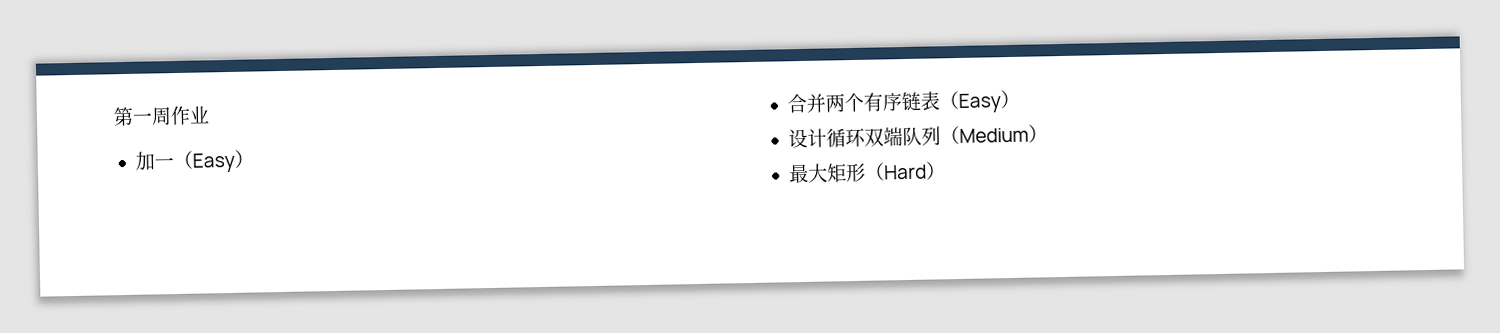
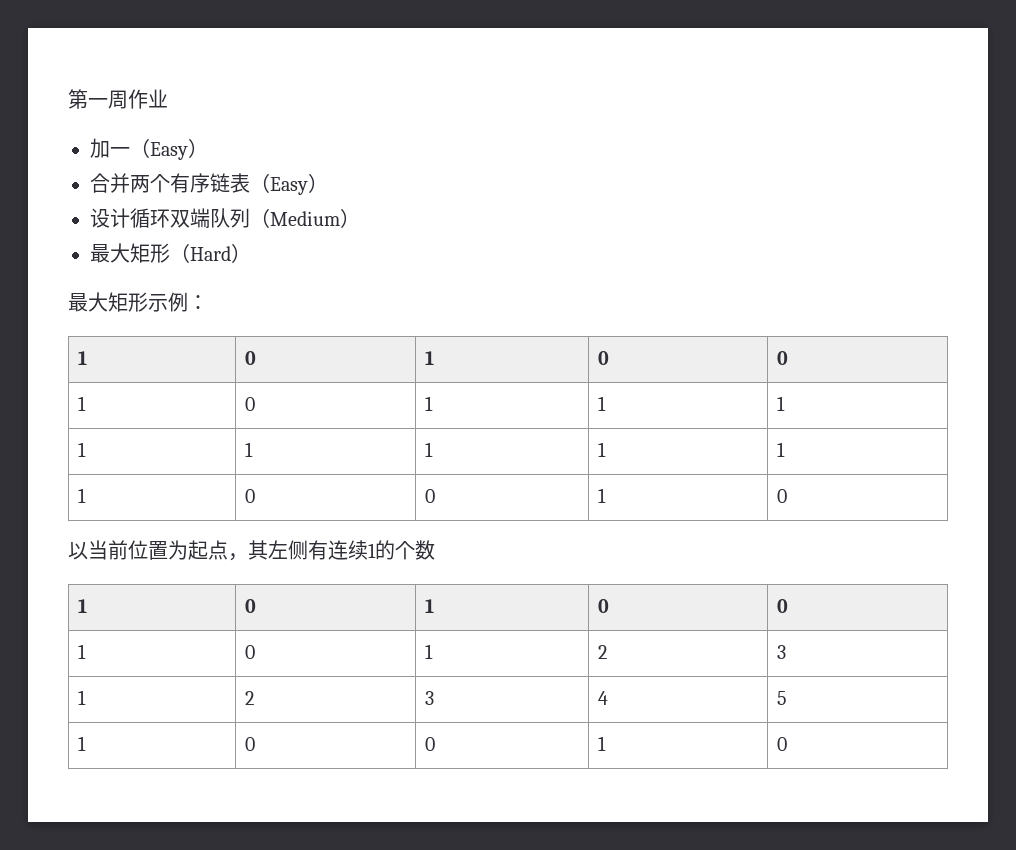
+ 最大矩形示例：
+ 1 | 0 | 1 | 0 | 0
+ 1 | 0 | 1 | 1 | 1
+ 1 | 1 | 1 | 1 | 1
+ 1 | 0 | 0 | 1 | 0
+ 以当前位置为起点，其左侧有连续1的个数
+ 1 | 0 | 1 | 0 | 0
+ 1 | 0 | 1 | 2 | 3
+ 1 | 2 | 3 | 4 | 5
+ 1 | 0 | 0 | 1 | 0

